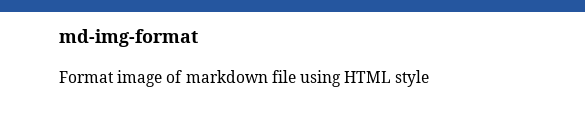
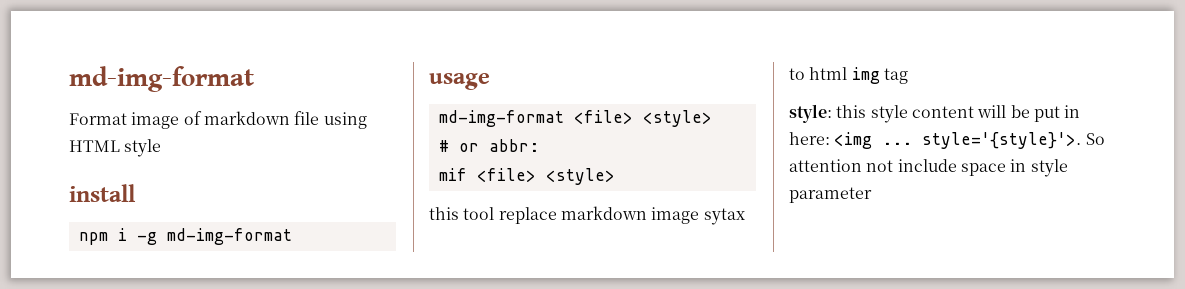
+ install
+ npm i -g md-img-format
+ usage
+ md-img-format <file> <style>
+ # or abbr:
+ mif <file> <style>
+ this tool replace markdown image sytax to html img tag
+ style: this style content will be put in here: <img ... style='{style}'>. So attention not include space in style parameter

